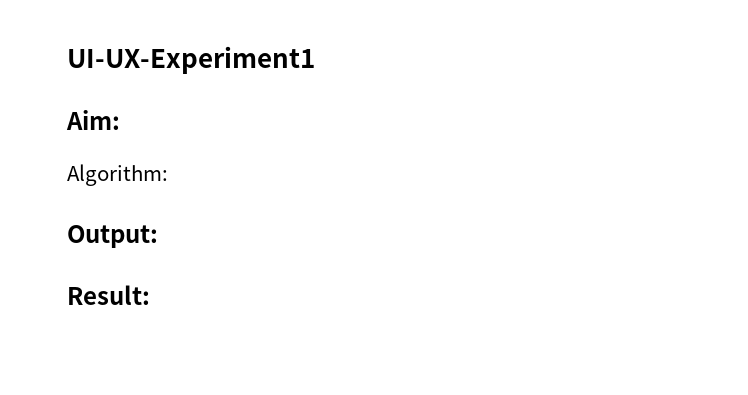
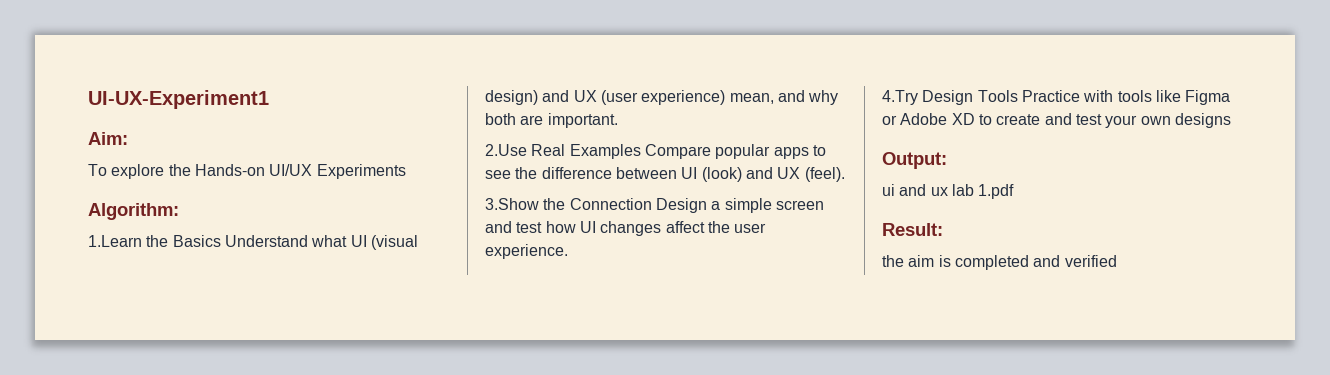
+ To explore the Hands-on UI/UX Experiments
  Algorithm:
+ 1.Learn the Basics Understand what UI (visual design) and UX (user experience) mean, and why both are important.
+ 2.Use Real Examples Compare popular apps to see the difference between UI (look) and UX (feel).
+ 3.Show the Connection Design a simple screen and test how UI changes affect the user experience.
+ 4.Try Design Tools Practice with tools like Figma or Adobe XD to create and test your own designs
  Output:
+ ui and ux lab 1.pdf
  Result:
+ the aim is completed and verified

